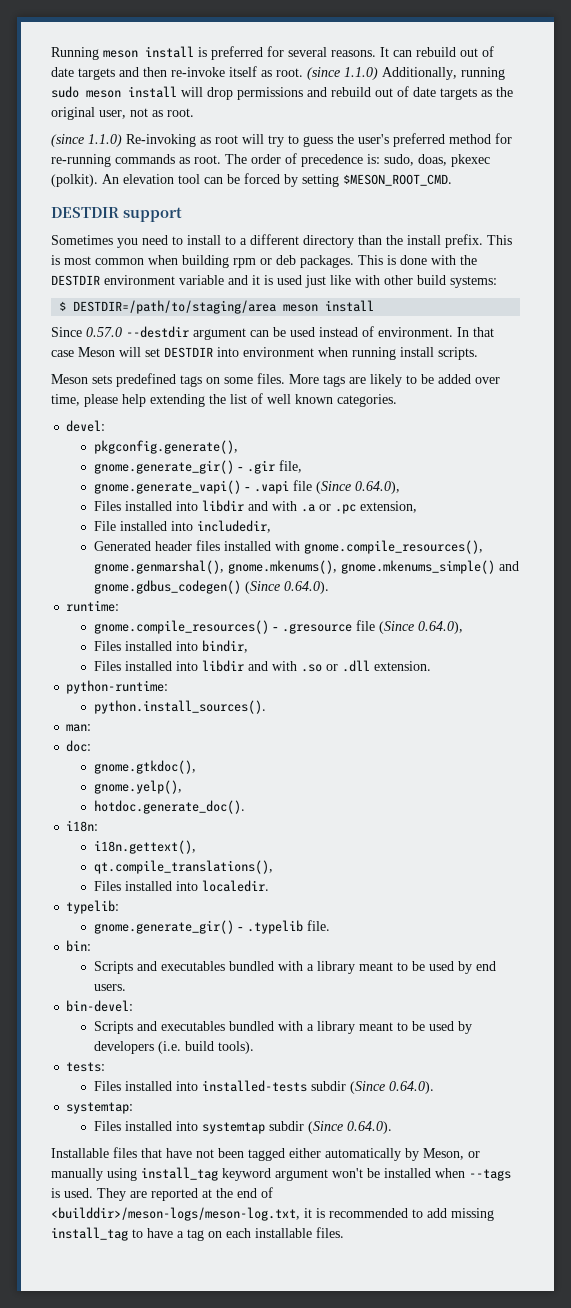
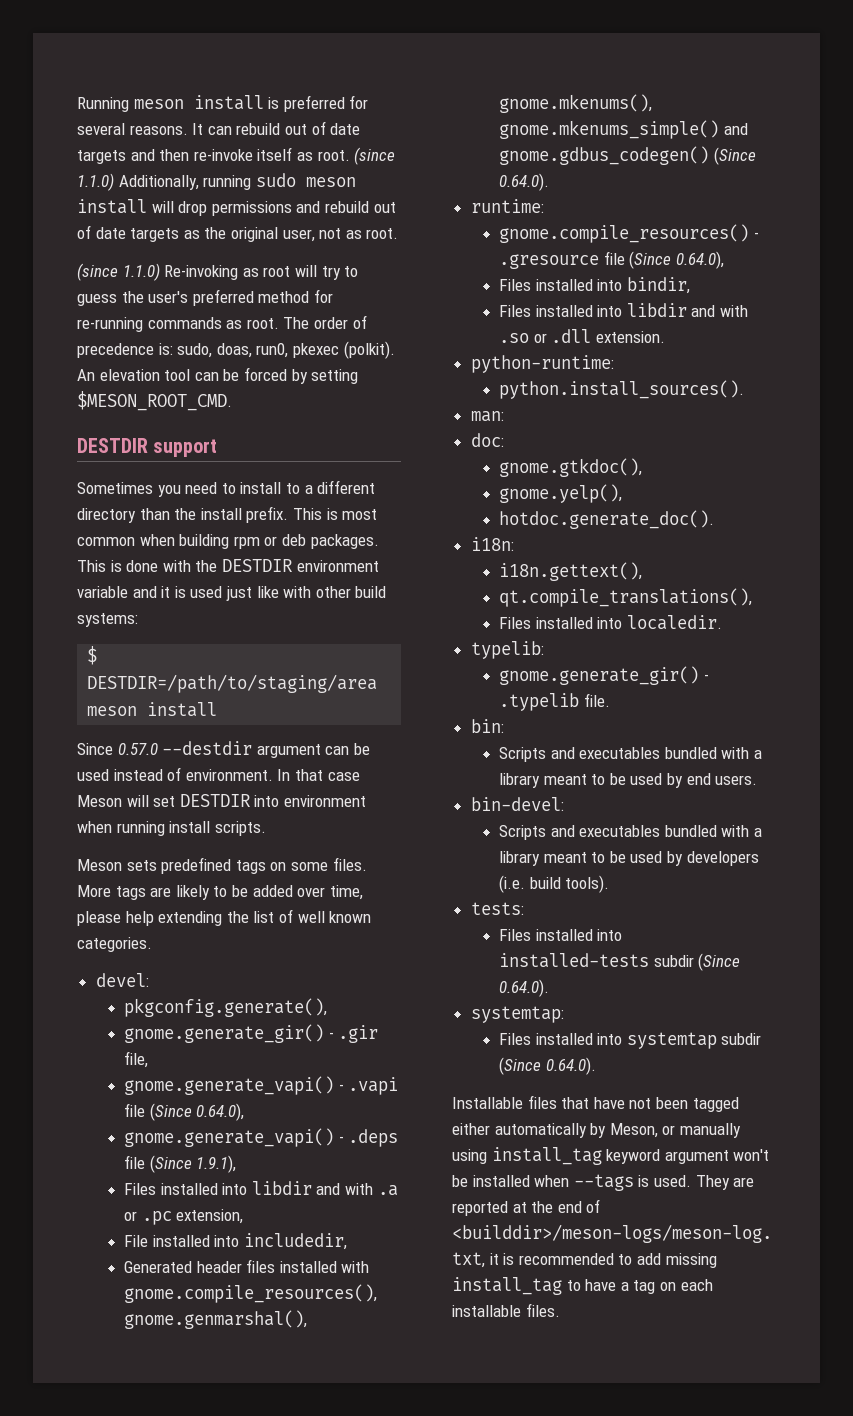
- The order of precedence is: sudo, doas, pkexec (polkit).
+ The order of precedence is: sudo, doas, run0, pkexec (polkit).
+ gnome.generate_vapi() - .deps file (Since 1.9.1),

